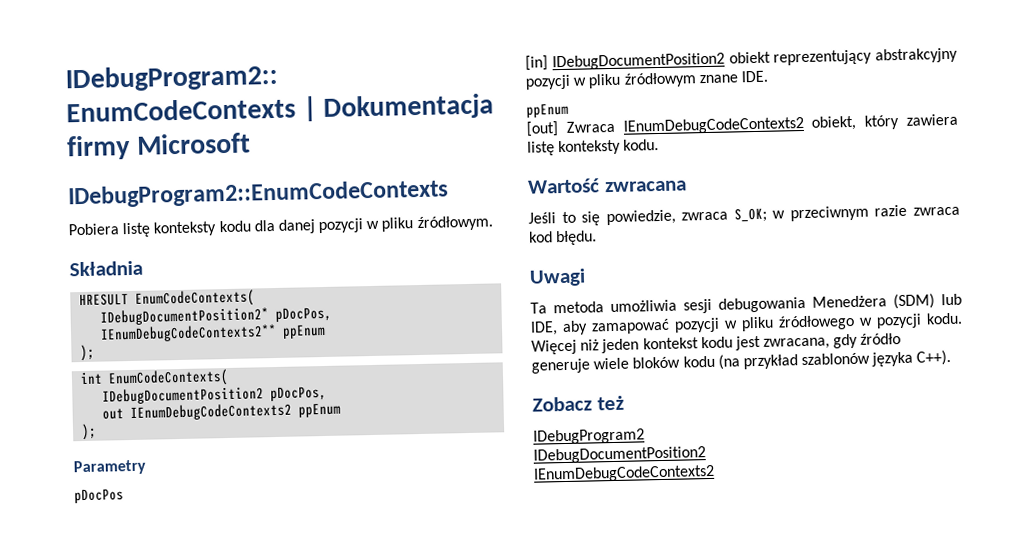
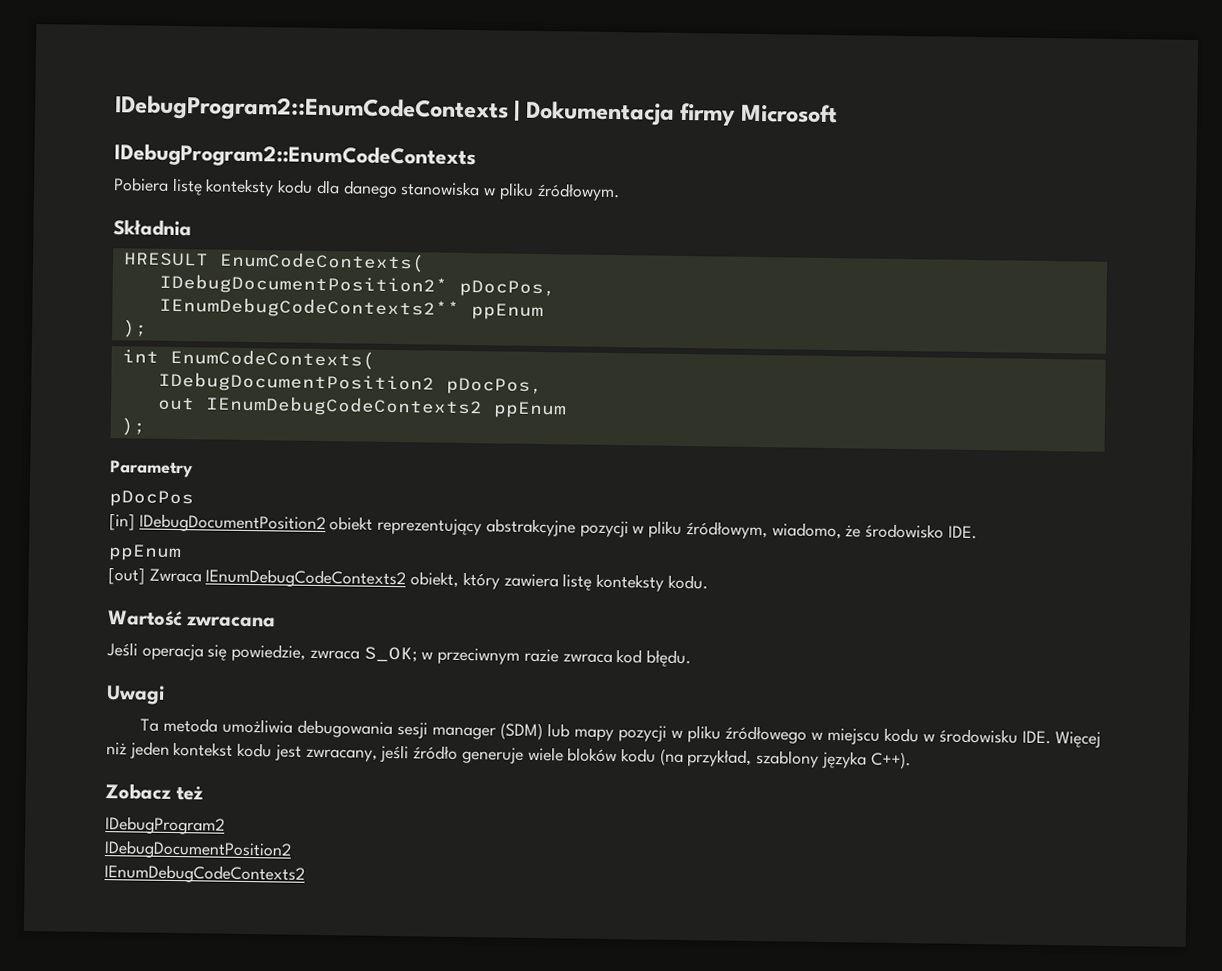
- Pobiera listę konteksty kodu dla danej pozycji w pliku źródłowym.
+ Pobiera listę konteksty kodu dla danego stanowiska w pliku źródłowym.
- [in] IDebugDocumentPosition2 obiekt reprezentujący abstrakcyjny pozycji w pliku źródłowym znane IDE.
+ [in] IDebugDocumentPosition2 obiekt reprezentujący abstrakcyjne pozycji w pliku źródłowym, wiadomo, że środowisko IDE.
- Jeśli to się powiedzie, zwraca S_OK; w przeciwnym razie zwraca kod błędu.
+ Jeśli operacja się powiedzie, zwraca S_OK; w przeciwnym razie zwraca kod błędu.
- Ta metoda umożliwia sesji debugowania Menedżera (SDM) lub IDE, aby zamapować pozycji w pliku źródłowego w pozycji kodu. Więcej niż jeden kontekst kodu jest zwracana, gdy źródło generuje wiele bloków kodu (na przykład szablonów języka C++).
+ Ta metoda umożliwia debugowania sesji manager (SDM) lub mapy pozycji w pliku źródłowego w miejscu kodu w środowisku IDE. Więcej niż jeden kontekst kodu jest zwracany, jeśli źródło generuje wiele bloków kodu (na przykład, szablony języka C++).

